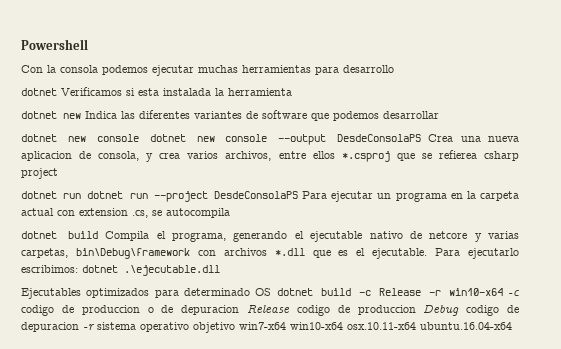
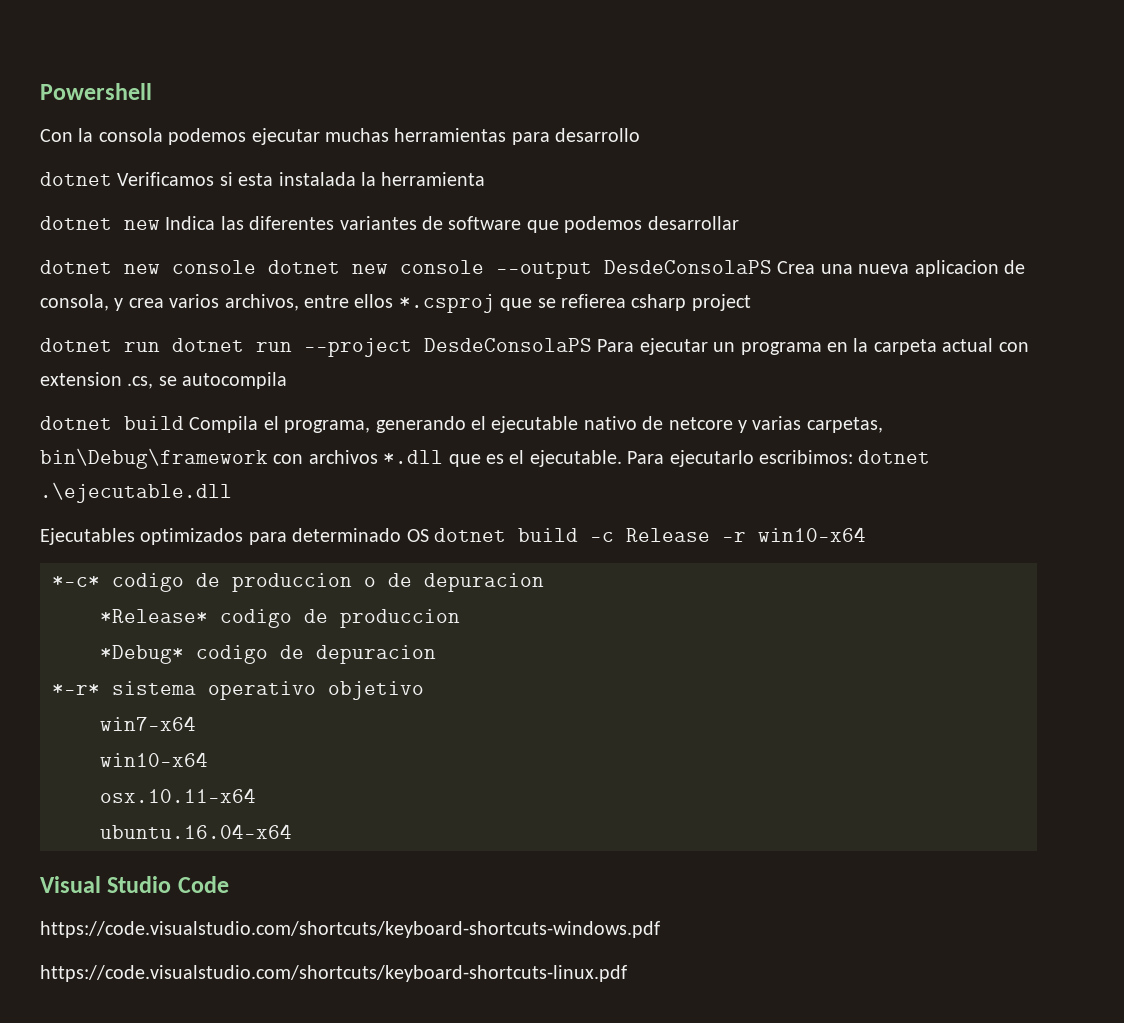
- Ejecutables optimizados para determinado OS dotnet build -c Release -r win10-x64 -c codigo de produccion o de depuracion Release codigo de produccion Debug codigo de depuracion -r sistema operativo objetivo win7-x64 win10-x64 osx.10.11-x64 ubuntu.16.04-x64
+ Ejecutables optimizados para determinado OS dotnet build -c Release -r win10-x64
+ *-c* codigo de produccion o de depuracion
+ *Release* codigo de produccion
+ *Debug* codigo de depuracion
+ *-r* sistema operativo objetivo
+ win7-x64
+ win10-x64
+ osx.10.11-x64
+ ubuntu.16.04-x64
+ Visual Studio Code
+ https://code.visualstudio.com/shortcuts/keyboard-shortcuts-windows.pdf
+ https://code.visualstudio.com/shortcuts/keyboard-shortcuts-linux.pdf

